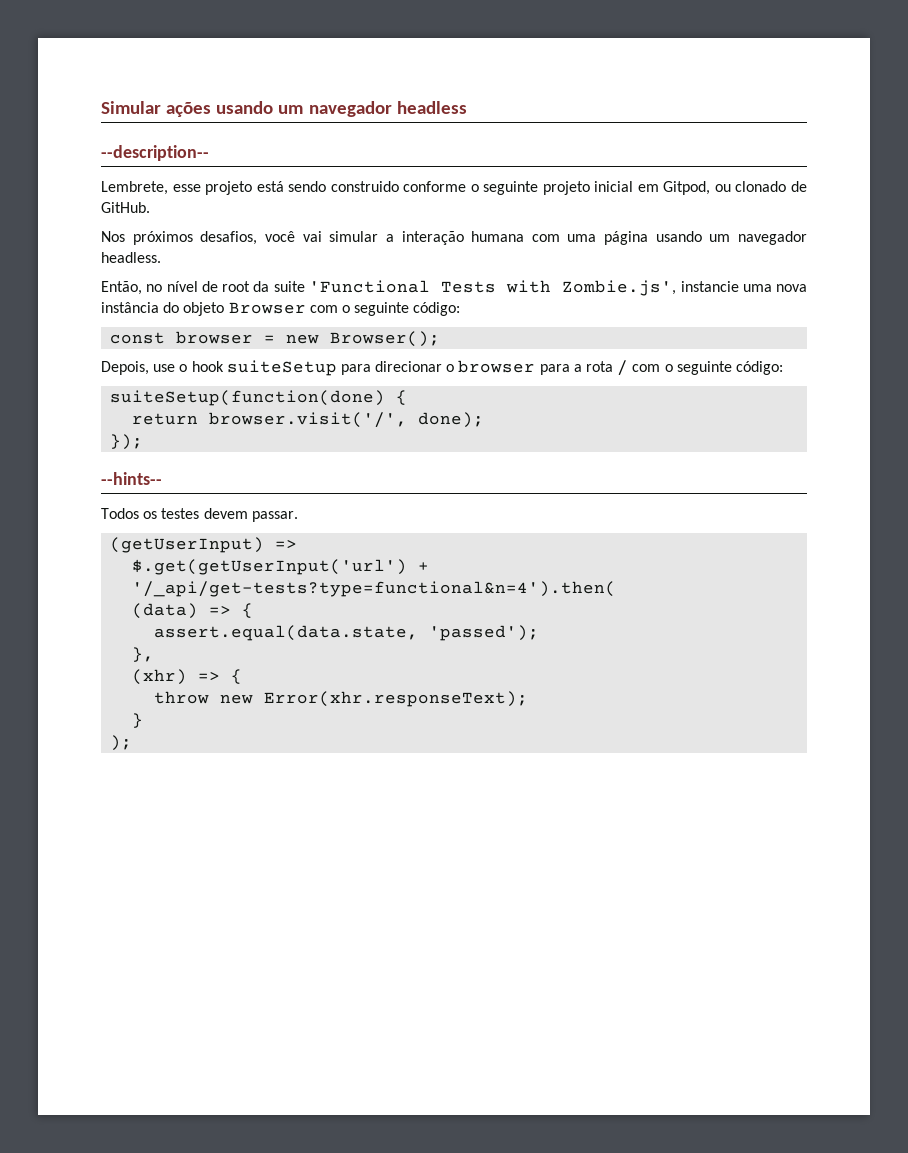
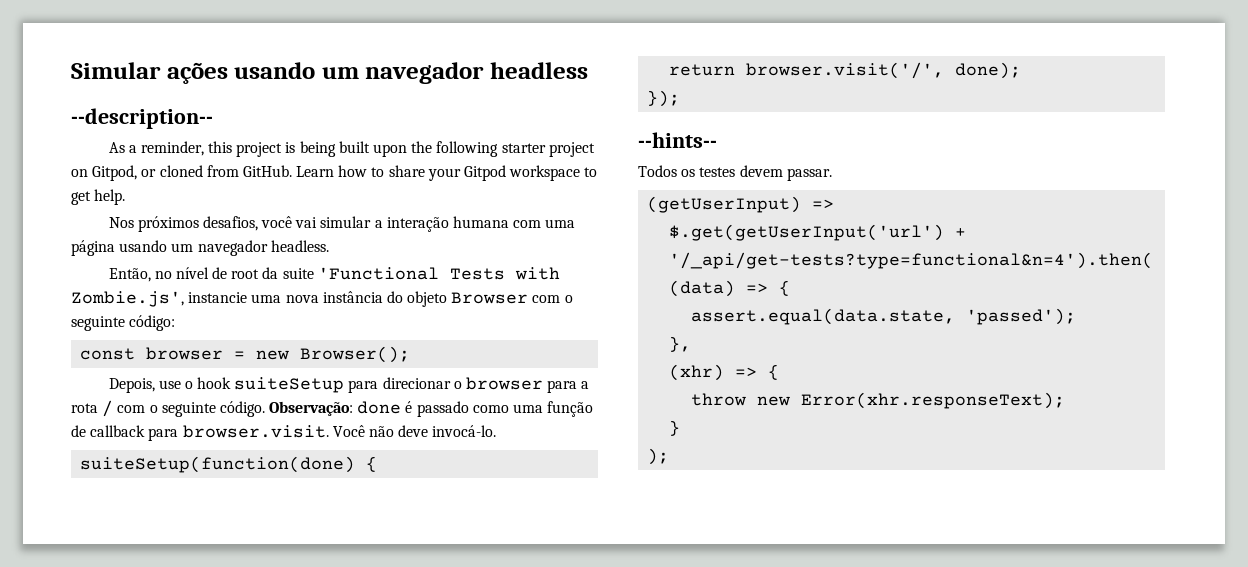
- Lembrete, esse projeto está sendo construido conforme o seguinte projeto inicial em Gitpod, ou clonado de GitHub.
+ As a reminder, this project is being built upon the following starter project on Gitpod, or cloned from GitHub. Learn how to share your Gitpod workspace to get help.
- Depois, use o hook suiteSetup para direcionar o browser para a rota / com o seguinte código:
+ Depois, use o hook suiteSetup para direcionar o browser para a rota / com o seguinte código. Observação: done é passado como uma função de callback para browser.visit. Você não deve invocá-lo.

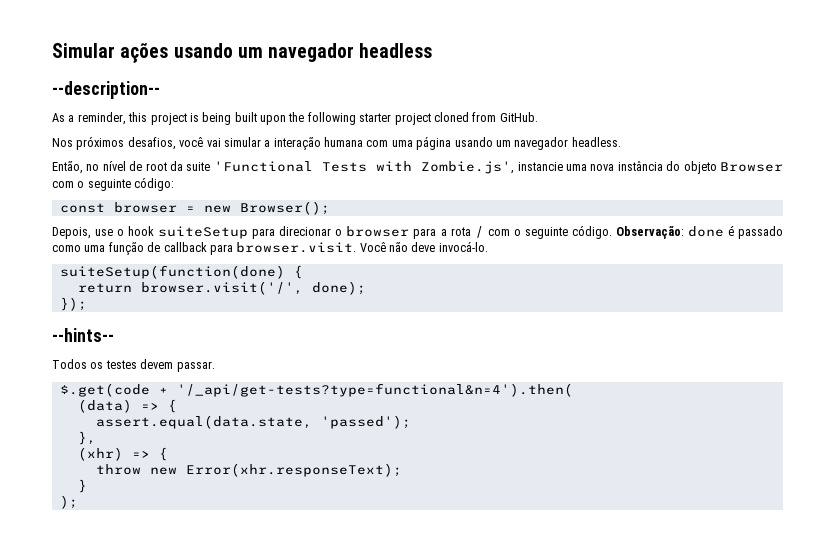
- As a reminder, this project is being built upon the following starter project on Gitpod, or cloned from GitHub. Learn how to share your Gitpod workspace to get help.
+ As a reminder, this project is being built upon the following starter project cloned from GitHub.
- (getUserInput) =>
- $.get(getUserInput('url') + '/_api/get-tests?type=functional&n=4').then(
+ $.get(code + '/_api/get-tests?type=functional&n=4').then(

